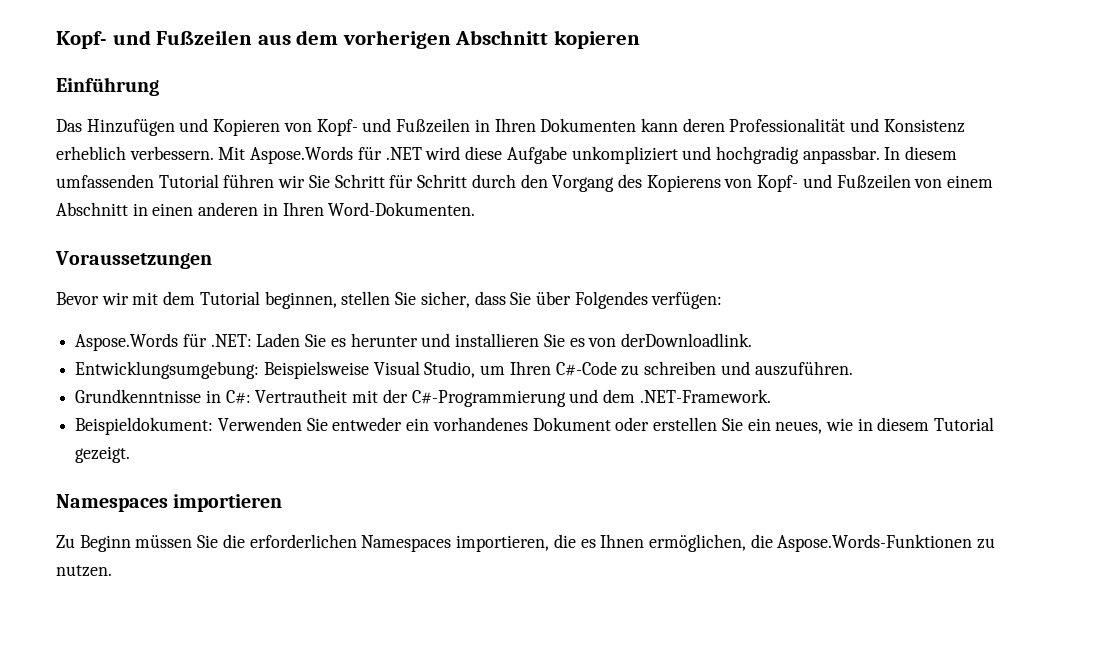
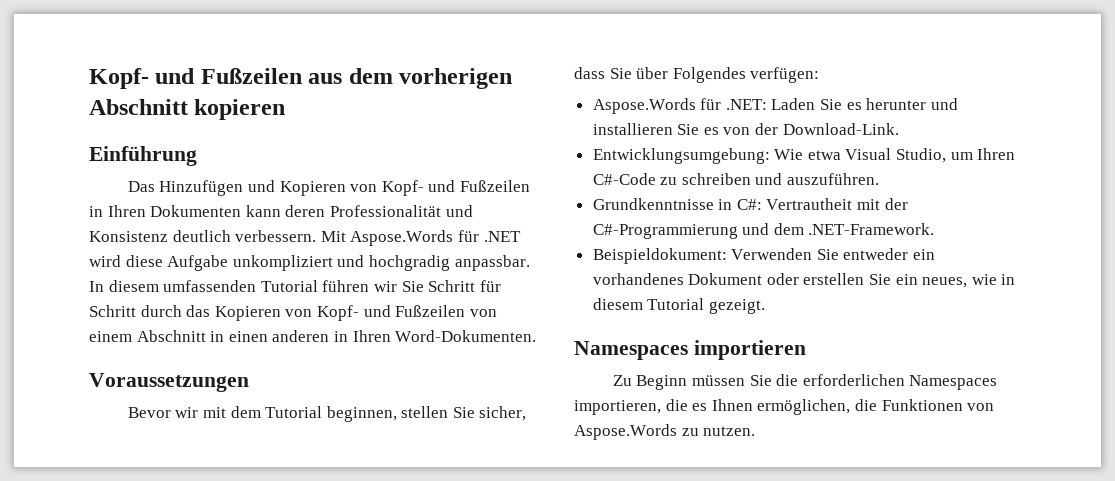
- Das Hinzufügen und Kopieren von Kopf- und Fußzeilen in Ihren Dokumenten kann deren Professionalität und Konsistenz erheblich verbessern.
+ Das Hinzufügen und Kopieren von Kopf- und Fußzeilen in Ihren Dokumenten kann deren Professionalität und Konsistenz deutlich verbessern.
- In diesem umfassenden Tutorial führen wir Sie Schritt für Schritt durch den Vorgang des Kopierens von Kopf- und Fußzeilen von einem Abschnitt in einen anderen in Ihren Word-Dokumenten.
+ In diesem umfassenden Tutorial führen wir Sie Schritt für Schritt durch das Kopieren von Kopf- und Fußzeilen von einem Abschnitt in einen anderen in Ihren Word-Dokumenten.
- Aspose.Words für .NET: Laden Sie es herunter und installieren Sie es von derDownloadlink.
+ Aspose.Words für .NET: Laden Sie es herunter und installieren Sie es von der Download-Link.
- Entwicklungsumgebung: Beispielsweise Visual Studio, um Ihren C#-Code zu schreiben und auszuführen.
+ Entwicklungsumgebung: Wie etwa Visual Studio, um Ihren C#-Code zu schreiben und auszuführen.
- Zu Beginn müssen Sie die erforderlichen Namespaces importieren, die es Ihnen ermöglichen, die Aspose.Words-Funktionen zu nutzen.
+ Zu Beginn müssen Sie die erforderlichen Namespaces importieren, die es Ihnen ermöglichen, die Funktionen von Aspose.Words zu nutzen.

